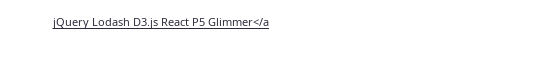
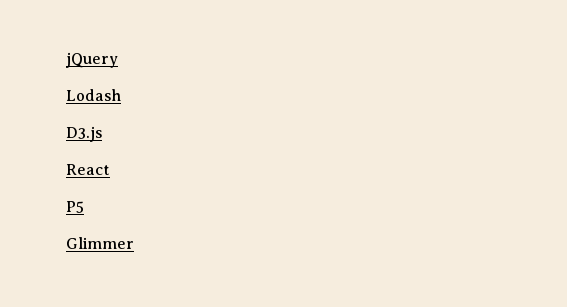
- jQuery Lodash D3.js React P5 Glimmer</a
+ jQuery
+ Lodash
+ D3.js
+ React
+ P5
+ Glimmer

